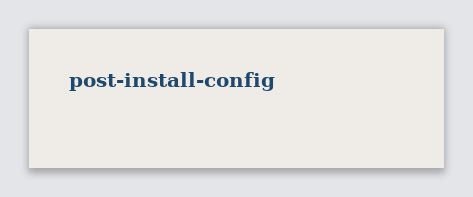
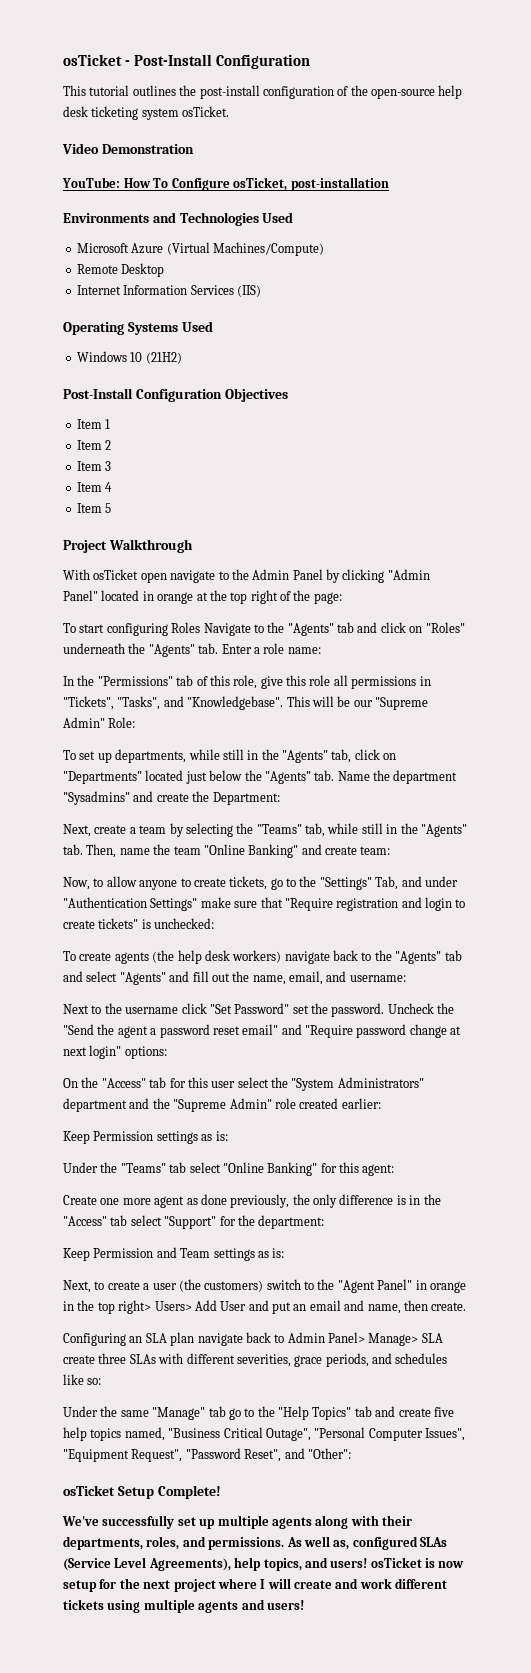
- post-install-config
+ osTicket - Post-Install Configuration
+ This tutorial outlines the post-install configuration of the open-source help desk ticketing system osTicket.
+ Video Demonstration
+ YouTube: How To Configure osTicket, post-installation
+ Environments and Technologies Used
+ Microsoft Azure (Virtual Machines/Compute)
+ Remote Desktop
+ Internet Information Services (IIS)
+ Operating Systems Used
+ Windows 10 (21H2)
+ Post-Install Configuration Objectives
+ Item 1
+ Item 2
+ Item 3
+ Item 4
+ Item 5
+ Project Walkthrough
+ With osTicket open navigate to the Admin Panel by clicking "Admin Panel" located in orange at the top right of the page:
+ To start configuring Roles Navigate to the "Agents" tab and click on "Roles" underneath the "Agents" tab. Enter a role name:
+ In the "Permissions" tab of this role, give this role all permissions in "Tickets", "Tasks", and "Knowledgebase". This will be our "Supreme Admin" Role:
+ To set up departments, while still in the "Agents" tab, click on "Departments" located just below the "Agents" tab. Name the department "Sysadmins" and create the Department:
+ Next, create a team by selecting the "Teams" tab, while still in the "Agents" tab. Then, name the team "Online Banking" and create team:
+ Now, to allow anyone to create tickets, go to the "Settings" Tab, and under "Authentication Settings" make sure that "Require registration and login to create tickets" is unchecked:
+ To create agents (the help desk workers) navigate back to the "Agents" tab and select "Agents" and fill out the name, email, and username:
+ Next to the username click "Set Password" set the password. Uncheck the "Send the agent a password reset email" and "Require password change at next login" options:
+ On the "Access" tab for this user select the "System Administrators" department and the "Supreme Admin" role created earlier:
+ Keep Permission settings as is:
+ Under the "Teams" tab select "Online Banking" for this agent:
+ Create one more agent as done previously, the only difference is in the "Access" tab select "Support" for the department:
+ Keep Permission and Team settings as is:
+ Next, to create a user (the customers) switch to the "Agent Panel" in orange in the top right> Users> Add User and put an email and name, then create.
+ Configuring an SLA plan navigate back to Admin Panel> Manage> SLA create three SLAs with different severities, grace periods, and schedules like so:
+ Under the same "Manage" tab go to the "Help Topics" tab and create five help topics named, "Business Critical Outage", "Personal Computer Issues", "Equipment Request", "Password Reset", and "Other":
+ osTicket Setup Complete!
+ We've successfully set up multiple agents along with their departments, roles, and permissions. As well as, configured SLAs (Service Level Agreements), help topics, and users! osTicket is now setup for the next project where I will create and work different tickets using multiple agents and users!

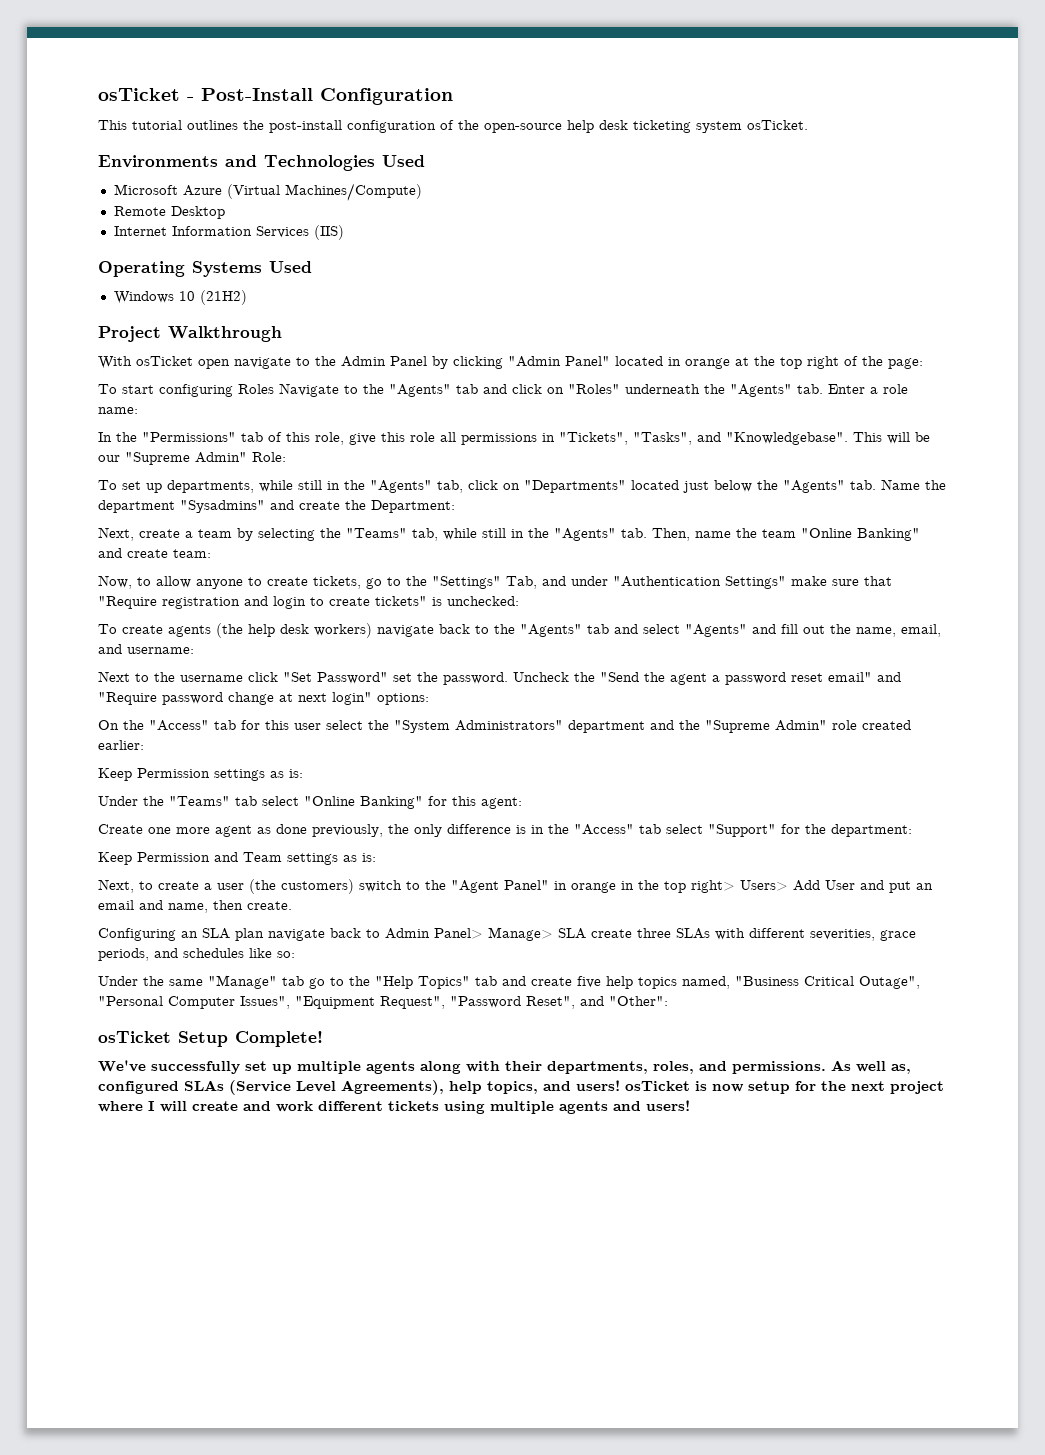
- Video Demonstration
- YouTube: How To Configure osTicket, post-installation
- Post-Install Configuration Objectives
- Item 1
- Item 2
- Item 3
- Item 4
- Item 5

